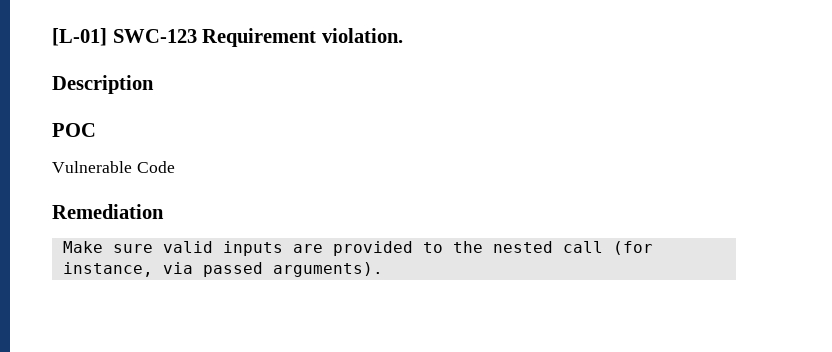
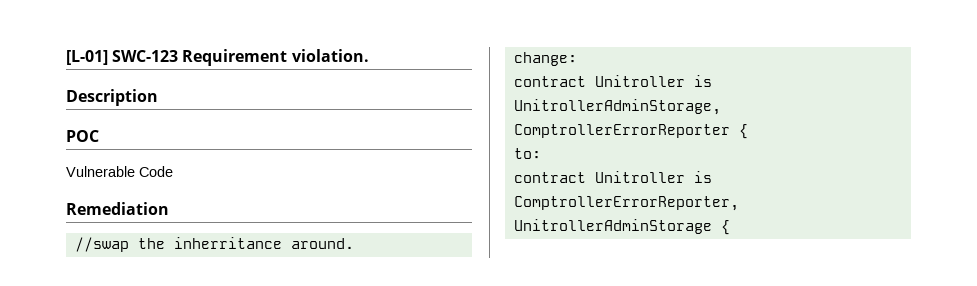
- Make sure valid inputs are provided to the nested call (for instance, via passed arguments).
+ //swap the inherritance around.
+ change:
+ contract Unitroller is UnitrollerAdminStorage, ComptrollerErrorReporter {
+ to:
+ contract Unitroller is ComptrollerErrorReporter, UnitrollerAdminStorage {

